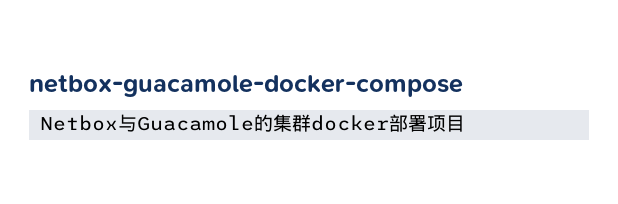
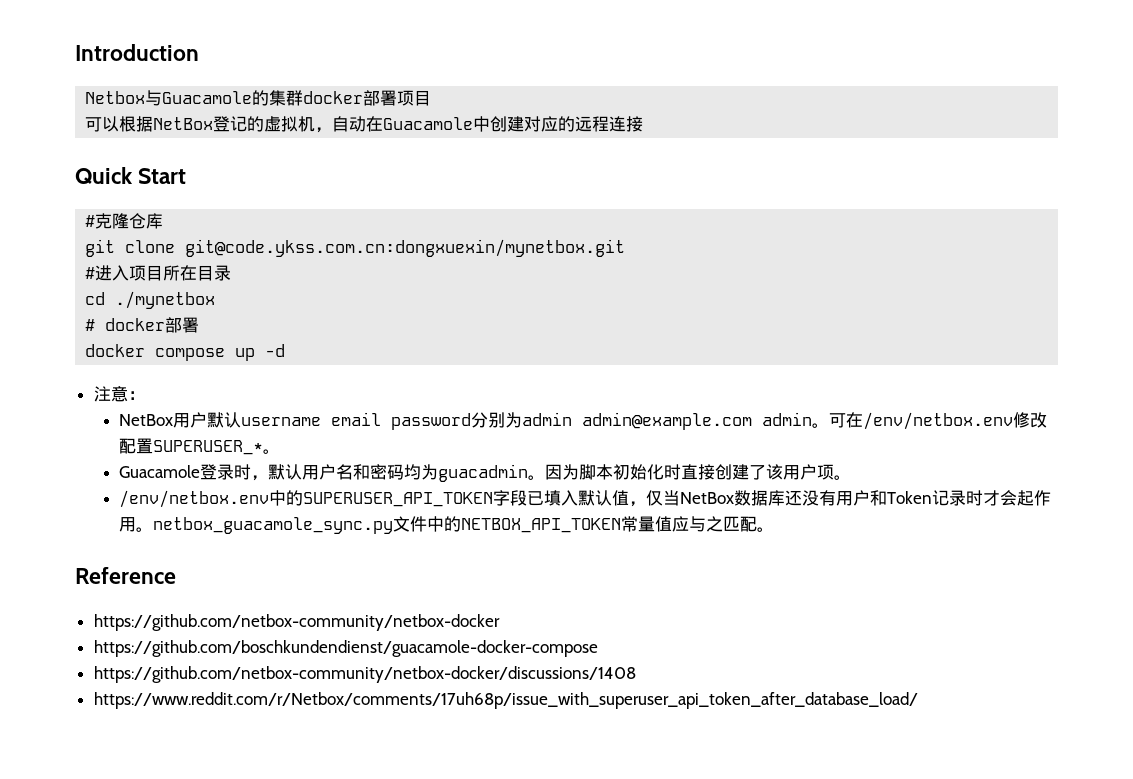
- netbox-guacamole-docker-compose
+ Introduction
+ 可以根据NetBox登记的虚拟机，自动在Guacamole中创建对应的远程连接
+ Quick Start
+ #克隆仓库
+ git clone git@code.ykss.com.cn:dongxuexin/mynetbox.git
+ #进入项目所在目录
+ cd ./mynetbox
+ # docker部署
+ docker compose up -d
+ 注意：
+ NetBox用户默认username email password分别为admin admin@example.com admin。可在/env/netbox.env修改配置SUPERUSER_*。
+ Guacamole登录时，默认用户名和密码均为guacadmin。因为脚本初始化时直接创建了该用户项。
+ /env/netbox.env中的SUPERUSER_API_TOKEN字段已填入默认值，仅当NetBox数据库还没有用户和Token记录时才会起作用。netbox_guacamole_sync.py文件中的NETBOX_API_TOKEN常量值应与之匹配。
+ Reference
+ https://github.com/netbox-community/netbox-docker
+ https://github.com/boschkundendienst/guacamole-docker-compose
+ https://github.com/netbox-community/netbox-docker/discussions/1408
+ https://www.reddit.com/r/Netbox/comments/17uh68p/issue_with_superuser_api_token_after_database_load/

